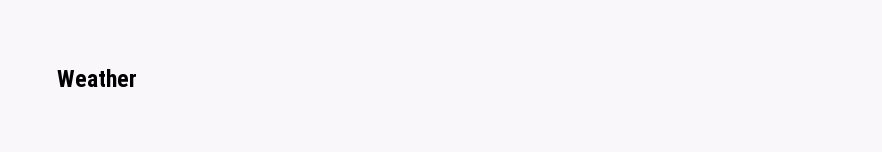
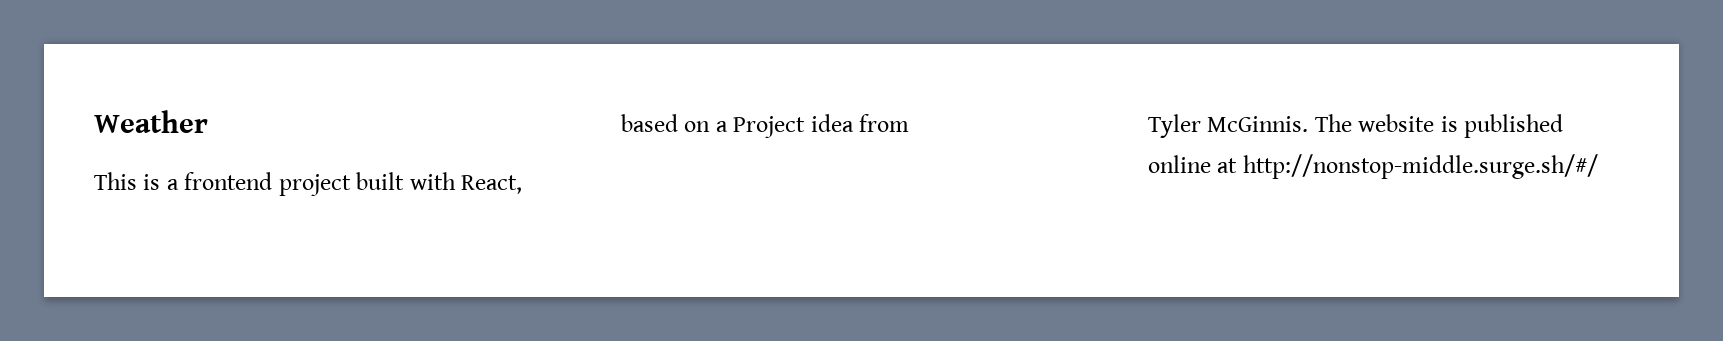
+ This is a frontend project built with React, based on a Project idea from
+ Tyler McGinnis. The website is published online at http://nonstop-middle.surge.sh/#/

